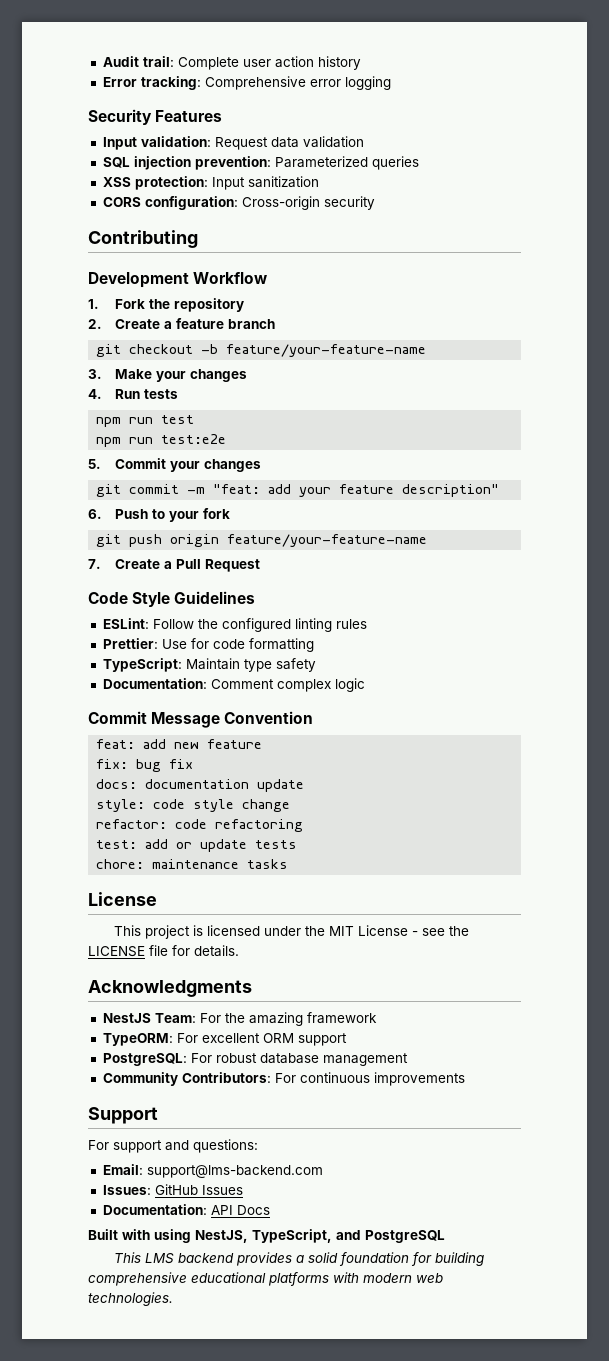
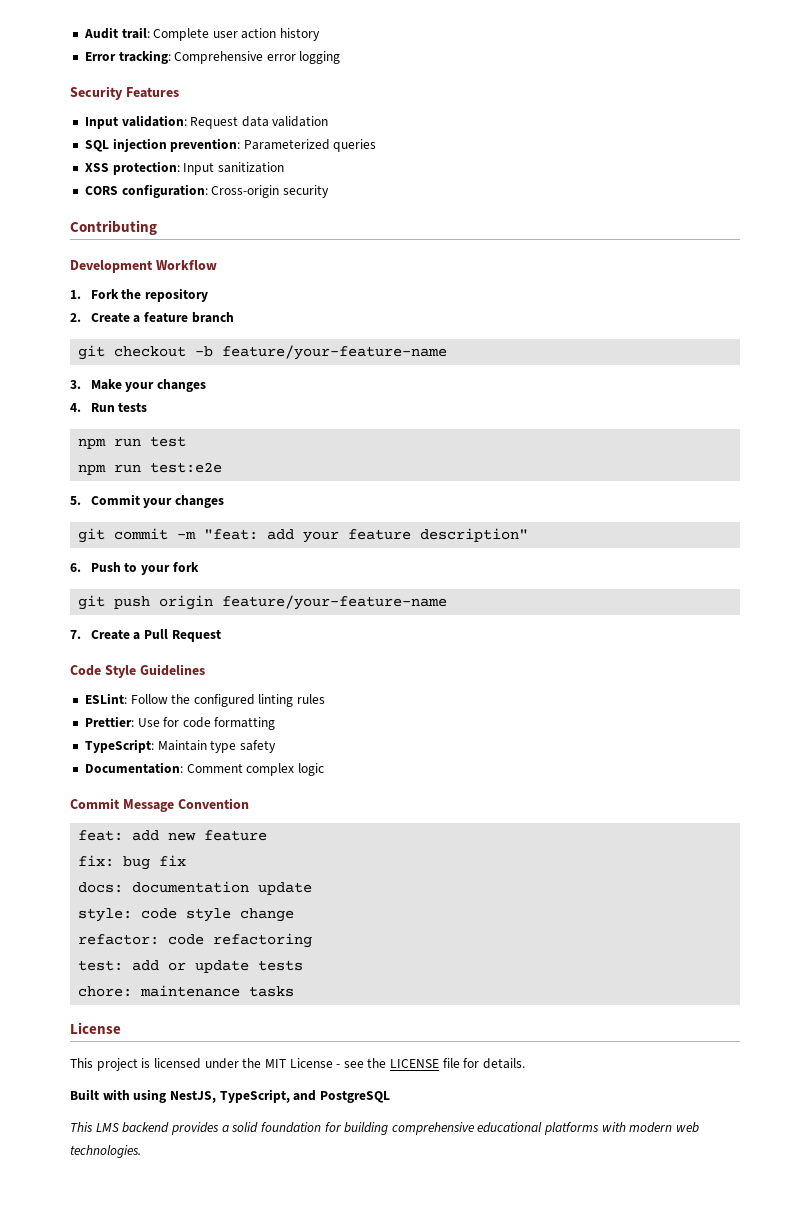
- Acknowledgments
- NestJS Team: For the amazing framework
- TypeORM: For excellent ORM support
- PostgreSQL: For robust database management
- Community Contributors: For continuous improvements
- Support
- For support and questions:
- Email: support@lms-backend.com
- Issues: GitHub Issues
- Documentation: API Docs

